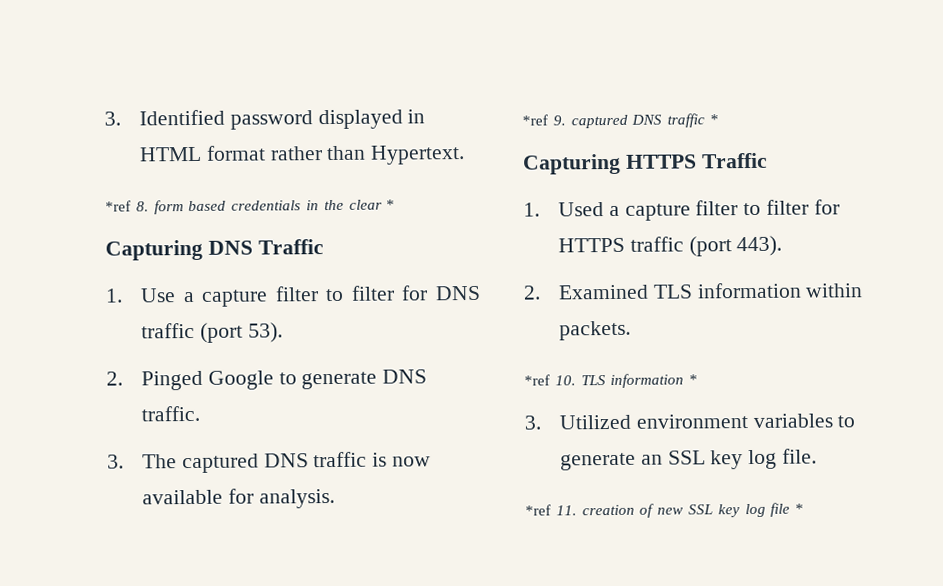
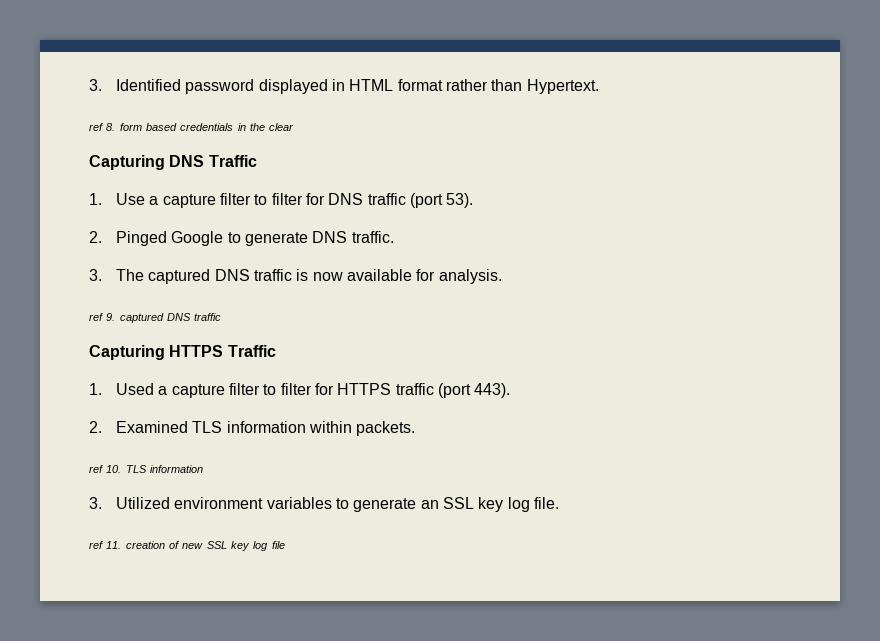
- *ref 8. form based credentials in the clear *
+ ref 8. form based credentials in the clear
- *ref 9. captured DNS traffic *
+ ref 9. captured DNS traffic
- *ref 10. TLS information *
+ ref 10. TLS information
- *ref 11. creation of new SSL key log file *
+ ref 11. creation of new SSL key log file

